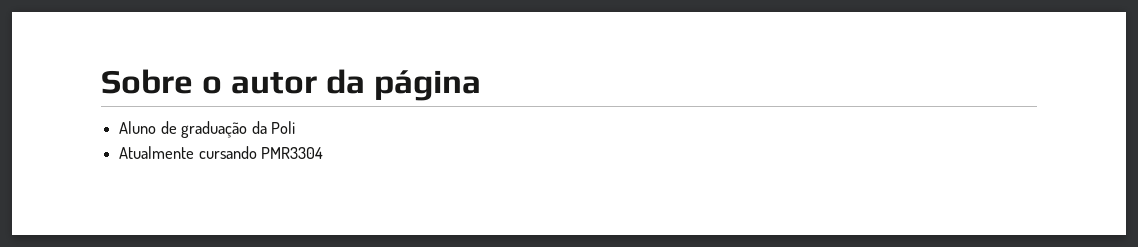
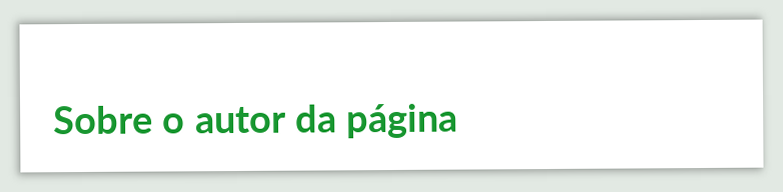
- Aluno de graduação da Poli
- Atualmente cursando PMR3304

